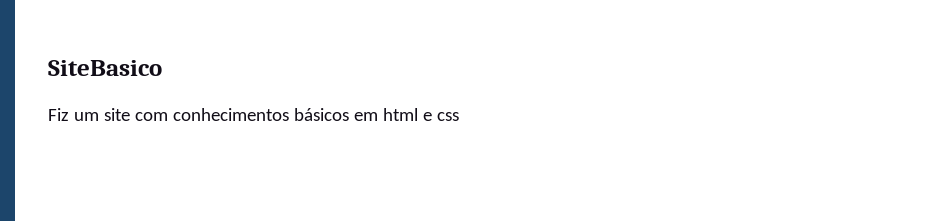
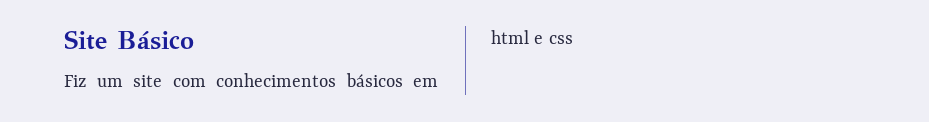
- SiteBasico
+ Site Básico

